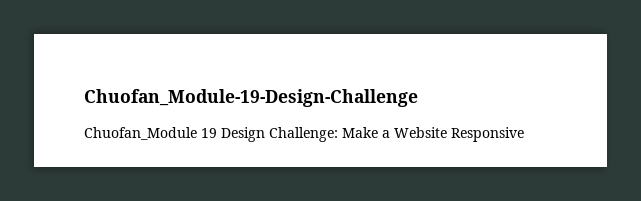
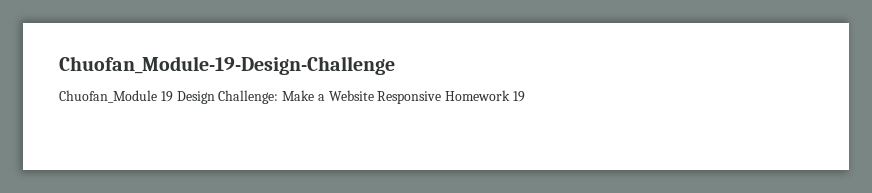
- Chuofan_Module 19 Design Challenge: Make a Website Responsive
+ Chuofan_Module 19 Design Challenge: Make a Website Responsive Homework 19

